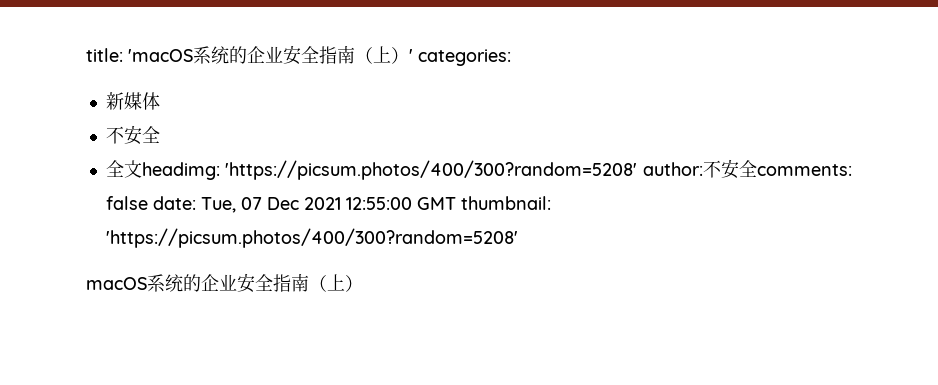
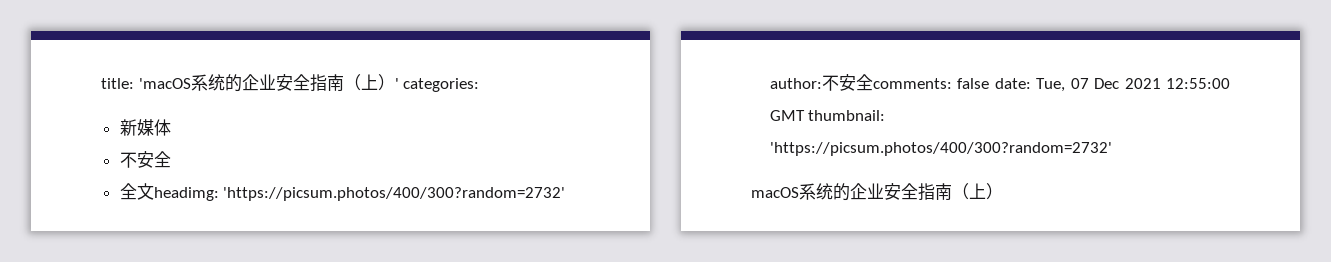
- 全文headimg: 'https://picsum.photos/400/300?random=5208' author:不安全comments: false date: Tue, 07 Dec 2021 12:55:00 GMT thumbnail: 'https://picsum.photos/400/300?random=5208'
+ 全文headimg: 'https://picsum.photos/400/300?random=2732' author:不安全comments: false date: Tue, 07 Dec 2021 12:55:00 GMT thumbnail: 'https://picsum.photos/400/300?random=2732'

